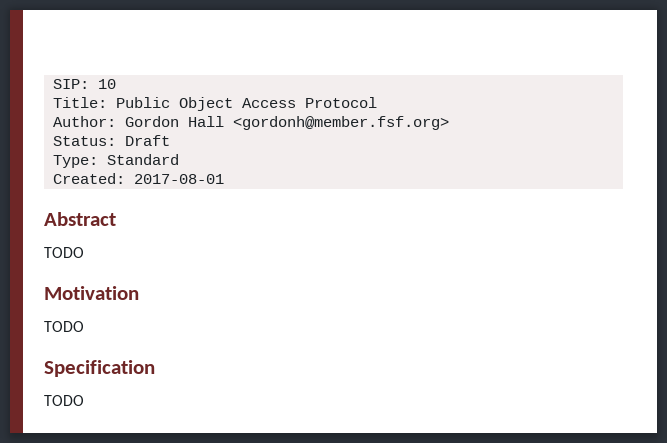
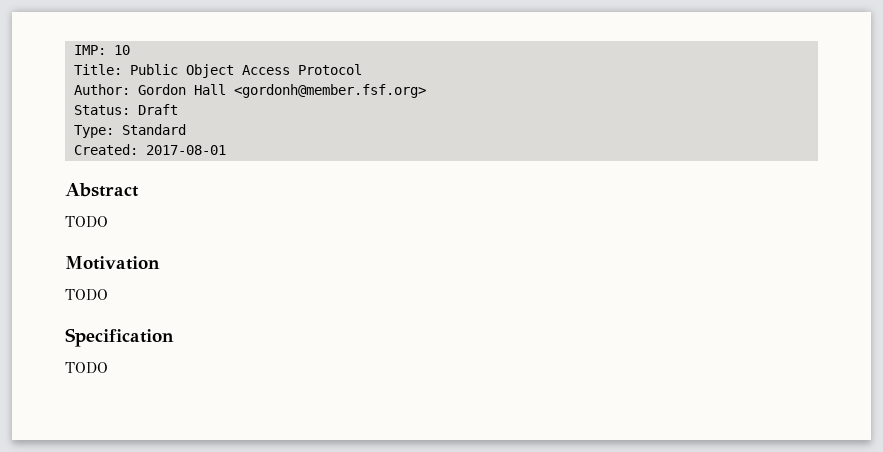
- SIP: 10
+ IMP: 10

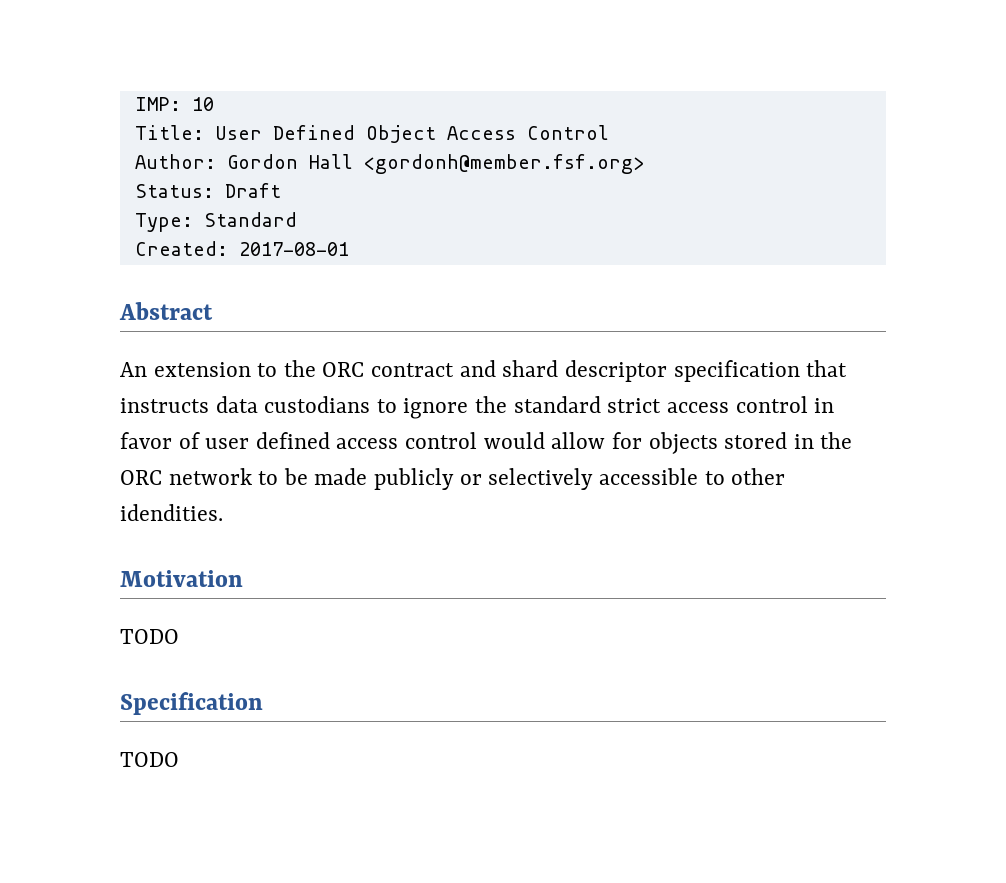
- Title: Public Object Access Protocol
+ Title: User Defined Object Access Control
  Abstract
- TODO
+ An extension to the ORC contract and shard descriptor specification that instructs data custodians to ignore the standard strict access control in favor of user defined access control would allow for objects stored in the ORC network to be made publicly or selectively accessible to other idendities.

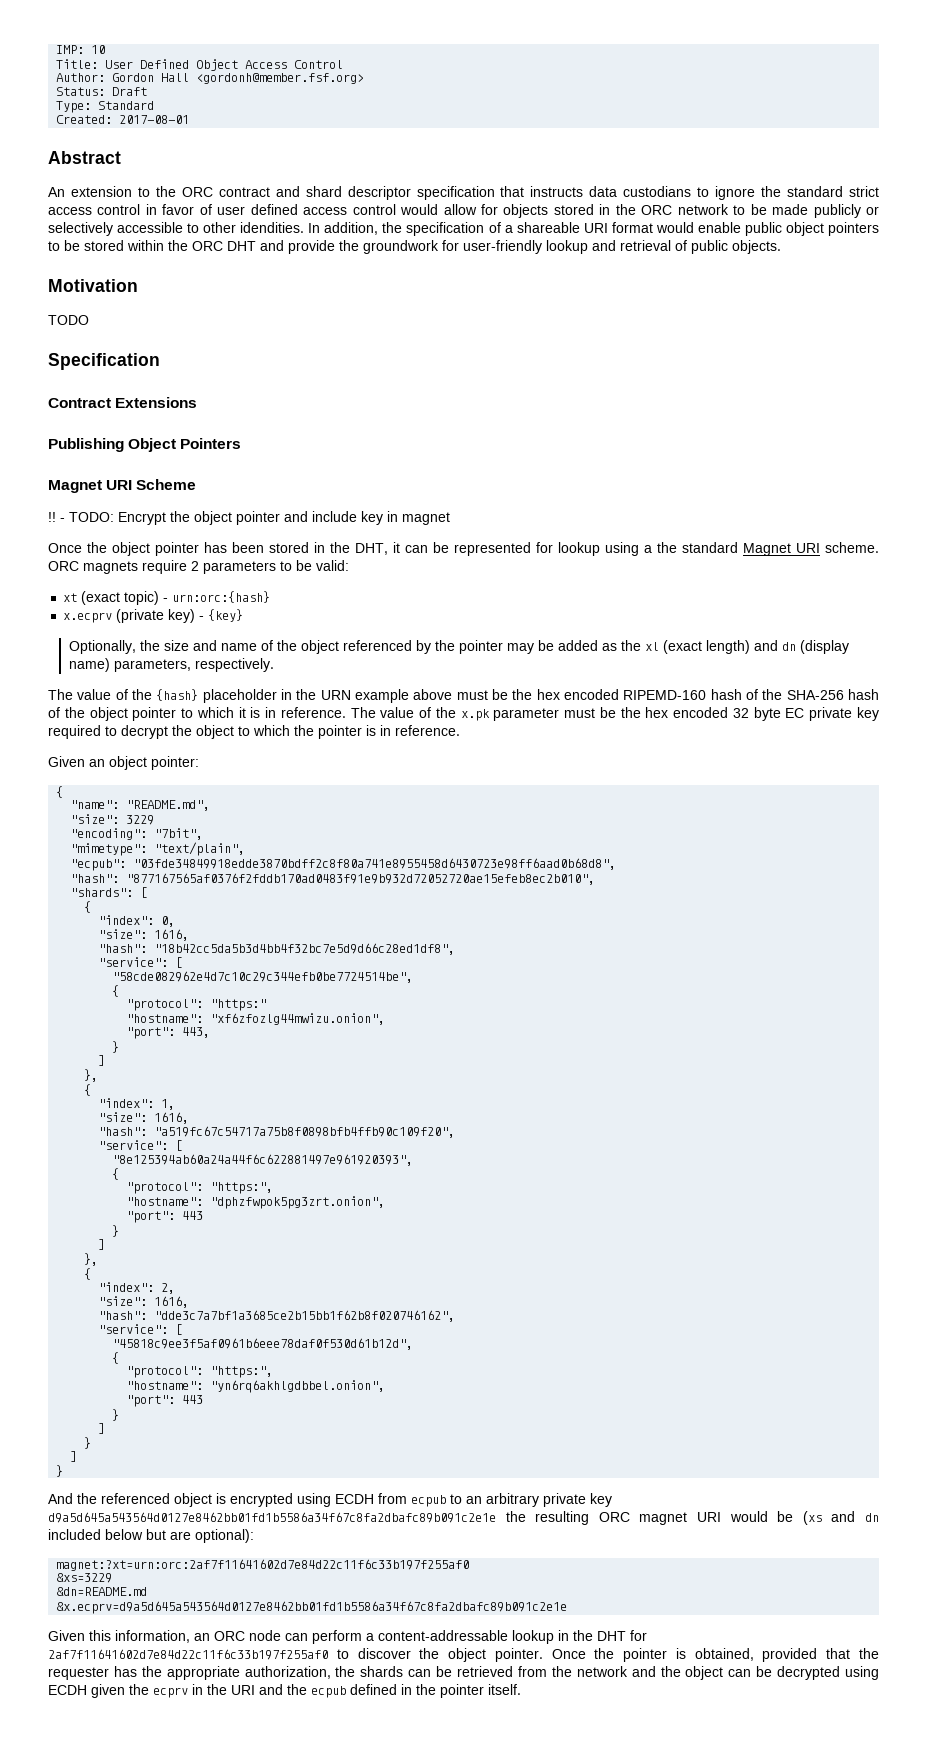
- An extension to the ORC contract and shard descriptor specification that instructs data custodians to ignore the standard strict access control in favor of user defined access control would allow for objects stored in the ORC network to be made publicly or selectively accessible to other idendities.
+ An extension to the ORC contract and shard descriptor specification that instructs data custodians to ignore the standard strict access control in favor of user defined access control would allow for objects stored in the ORC network to be made publicly or selectively accessible to other idendities. In addition, the specification of a shareable URI format would enable public object pointers to be stored within the ORC DHT and provide the groundwork for user-friendly lookup and retrieval of public objects.
  Motivation
  TODO
  Specification
- TODO
+ Contract Extensions
+ Publishing Object Pointers
+ Magnet URI Scheme
+ !! - TODO: Encrypt the object pointer and include key in magnet
+ Once the object pointer has been stored in the DHT, it can be represented for lookup using a the standard Magnet URI scheme. ORC magnets require 2 parameters to be valid:
+ xt (exact topic) - urn:orc:{hash}
+ x.ecprv (private key) - {key}
+ Optionally, the size and name of the object referenced by the pointer may be added as the xl (exact length) and dn (display name) parameters, respectively.
+ The value of the {hash} placeholder in the URN example above must be the hex encoded RIPEMD-160 hash of the SHA-256 hash of the object pointer to which it is in reference. The value of the x.pk parameter must be the hex encoded 32 byte EC private key required to decrypt the object to which the pointer is in reference.
+ Given an object pointer:
+ {
+ "name": "README.md",
+ "size": 3229
+ "encoding": "7bit",
+ "mimetype": "text/plain",
+ "ecpub": "03fde34849918edde3870bdff2c8f80a741e8955458d6430723e98ff6aad0b68d8",
+ "hash": "877167565af0376f2fddb170ad0483f91e9b932d72052720ae15efeb8ec2b010",
+ "shards": [
+ {
+ "index": 0,
+ "size": 1616,
+ "hash": "18b42cc5da5b3d4bb4f32bc7e5d9d66c28ed1df8",
+ "service": [
+ "58cde082962e4d7c10c29c344efb0be7724514be",
+ {
+ "protocol": "https:"
+ "hostname": "xf6zfozlg44mwizu.onion",
+ "port": 443,
+ }
+ ]
+ },
+ {
+ "index": 1,
+ "size": 1616,
+ "hash": "a519fc67c54717a75b8f0898bfb4ffb90c109f20",
+ "service": [
+ "8e125394ab60a24a44f6c622881497e961920393",
+ {
+ "protocol": "https:",
+ "hostname": "dphzfwpok5pg3zrt.onion",
+ "port": 443
+ }
+ ]
+ },
+ {
+ "index": 2,
+ "size": 1616,
+ "hash": "dde3c7a7bf1a3685ce2b15bb1f62b8f020746162",
+ "service": [
+ "45818c9ee3f5af0961b6eee78daf0f530d61b12d",
+ {
+ "protocol": "https:",
+ "hostname": "yn6rq6akhlgdbbel.onion",
+ "port": 443
+ }
+ ]
+ }
+ ]
+ }
+ And the referenced object is encrypted using ECDH from ecpub to an arbitrary private key d9a5d645a543564d0127e8462bb01fd1b5586a34f67c8fa2dbafc89b091c2e1e the resulting ORC magnet URI would be (xs and dn included below but are optional):
+ magnet:?xt=urn:orc:2af7f11641602d7e84d22c11f6c33b197f255af0
+ &xs=3229
+ &dn=README.md
+ &x.ecprv=d9a5d645a543564d0127e8462bb01fd1b5586a34f67c8fa2dbafc89b091c2e1e
+ Given this information, an ORC node can perform a content-addressable lookup in the DHT for 2af7f11641602d7e84d22c11f6c33b197f255af0 to discover the object pointer. Once the pointer is obtained, provided that the requester has the appropriate authorization, the shards can be retrieved from the network and the object can be decrypted using ECDH given the ecprv in the URI and the ecpub defined in the pointer itself.

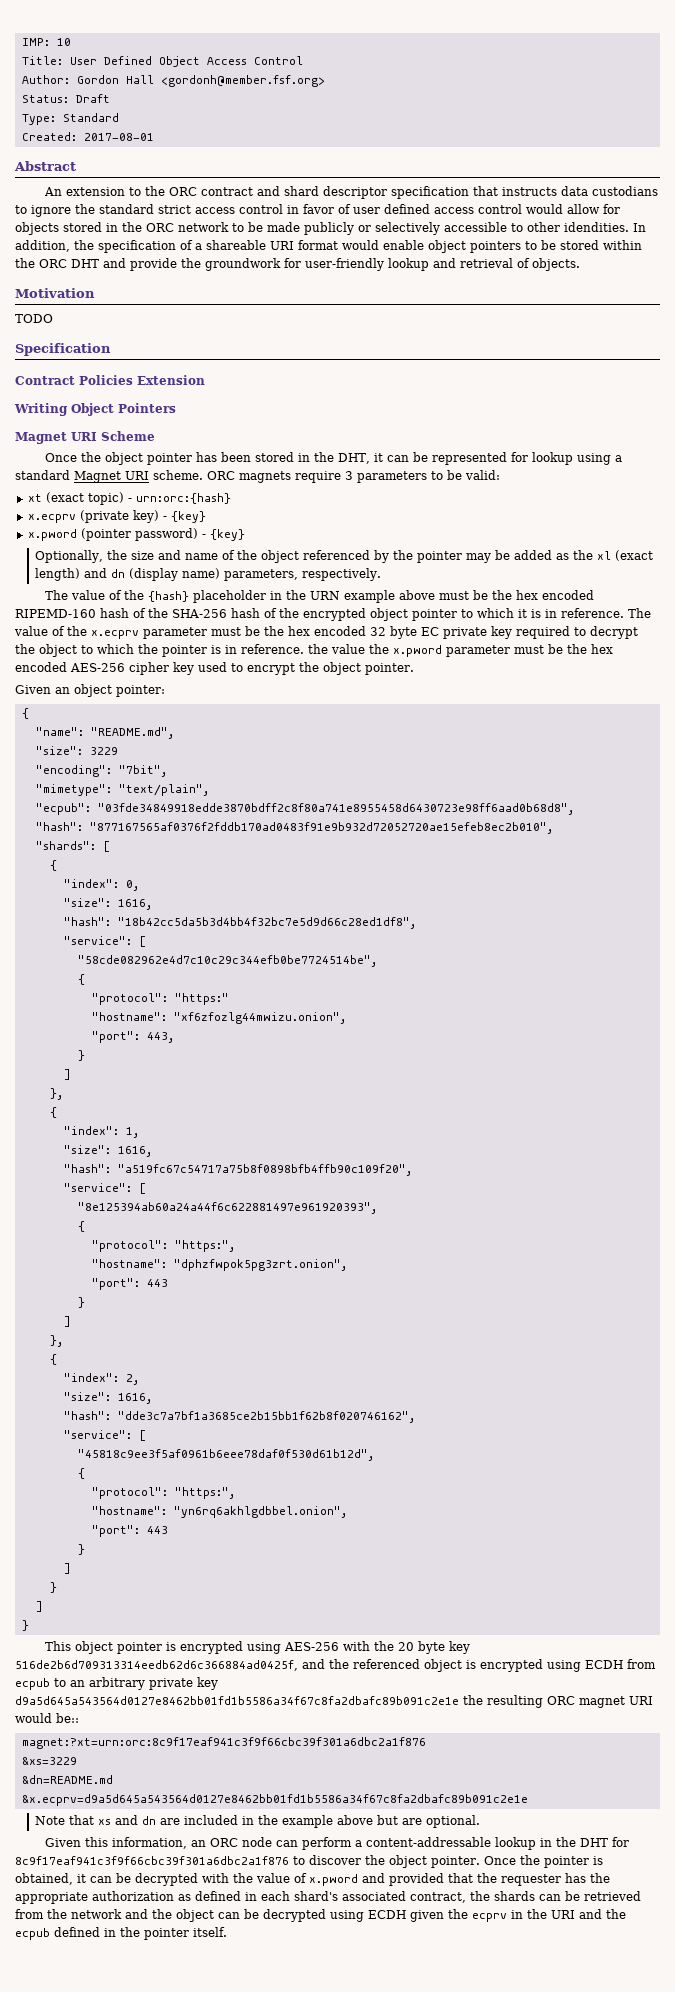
- In addition, the specification of a shareable URI format would enable public object pointers to be stored within the ORC DHT and provide the groundwork for user-friendly lookup and retrieval of public objects.
+ In addition, the specification of a shareable URI format would enable object pointers to be stored within the ORC DHT and provide the groundwork for user-friendly lookup and retrieval of objects.
- Contract Extensions
- Publishing Object Pointers
+ Contract Policies Extension
+ Writing Object Pointers
- !! - TODO: Encrypt the object pointer and include key in magnet
- Once the object pointer has been stored in the DHT, it can be represented for lookup using a the standard Magnet URI scheme.
+ Once the object pointer has been stored in the DHT, it can be represented for lookup using a standard Magnet URI scheme.
- ORC magnets require 2 parameters to be valid:
+ ORC magnets require 3 parameters to be valid:
+ x.pword (pointer password) - {key}
- The value of the {hash} placeholder in the URN example above must be the hex encoded RIPEMD-160 hash of the SHA-256 hash of the object pointer to which it is in reference.
+ The value of the {hash} placeholder in the URN example above must be the hex encoded RIPEMD-160 hash of the SHA-256 hash of the encrypted object pointer to which it is in reference.
- The value of the x.pk parameter must be the hex encoded 32 byte EC private key required to decrypt the object to which the pointer is in reference.
+ The value of the x.ecprv parameter must be the hex encoded 32 byte EC private key required to decrypt the object to which the pointer is in reference. the value the x.pword parameter must be the hex encoded AES-256 cipher key used to encrypt the object pointer.
- And the referenced object is encrypted using ECDH from ecpub to an arbitrary private key d9a5d645a543564d0127e8462bb01fd1b5586a34f67c8fa2dbafc89b091c2e1e the resulting ORC magnet URI would be (xs and dn included below but are optional):
- magnet:?xt=urn:orc:2af7f11641602d7e84d22c11f6c33b197f255af0
+ This object pointer is encrypted using AES-256 with the 20 byte key 516de2b6d709313314eedb62d6c366884ad0425f, and the referenced object is encrypted using ECDH from ecpub to an arbitrary private key d9a5d645a543564d0127e8462bb01fd1b5586a34f67c8fa2dbafc89b091c2e1e the resulting ORC magnet URI would be::
+ magnet:?xt=urn:orc:8c9f17eaf941c3f9f66cbc39f301a6dbc2a1f876
  &xs=3229
  &dn=README.md
  &x.ecprv=d9a5d645a543564d0127e8462bb01fd1b5586a34f67c8fa2dbafc89b091c2e1e
+ Note that xs and dn are included in the example above but are optional.
- Given this information, an ORC node can perform a content-addressable lookup in the DHT for 2af7f11641602d7e84d22c11f6c33b197f255af0 to discover the object pointer.
+ Given this information, an ORC node can perform a content-addressable lookup in the DHT for 8c9f17eaf941c3f9f66cbc39f301a6dbc2a1f876 to discover the object pointer.
- Once the pointer is obtained, provided that the requester has the appropriate authorization, the shards can be retrieved from the network and the object can be decrypted using ECDH given the ecprv in the URI and the ecpub defined in the pointer itself.
+ Once the pointer is obtained, it can be decrypted with the value of x.pword and provided that the requester has the appropriate authorization as defined in each shard's associated contract, the shards can be retrieved from the network and the object can be decrypted using ECDH given the ecprv in the URI and the ecpub defined in the pointer itself.

